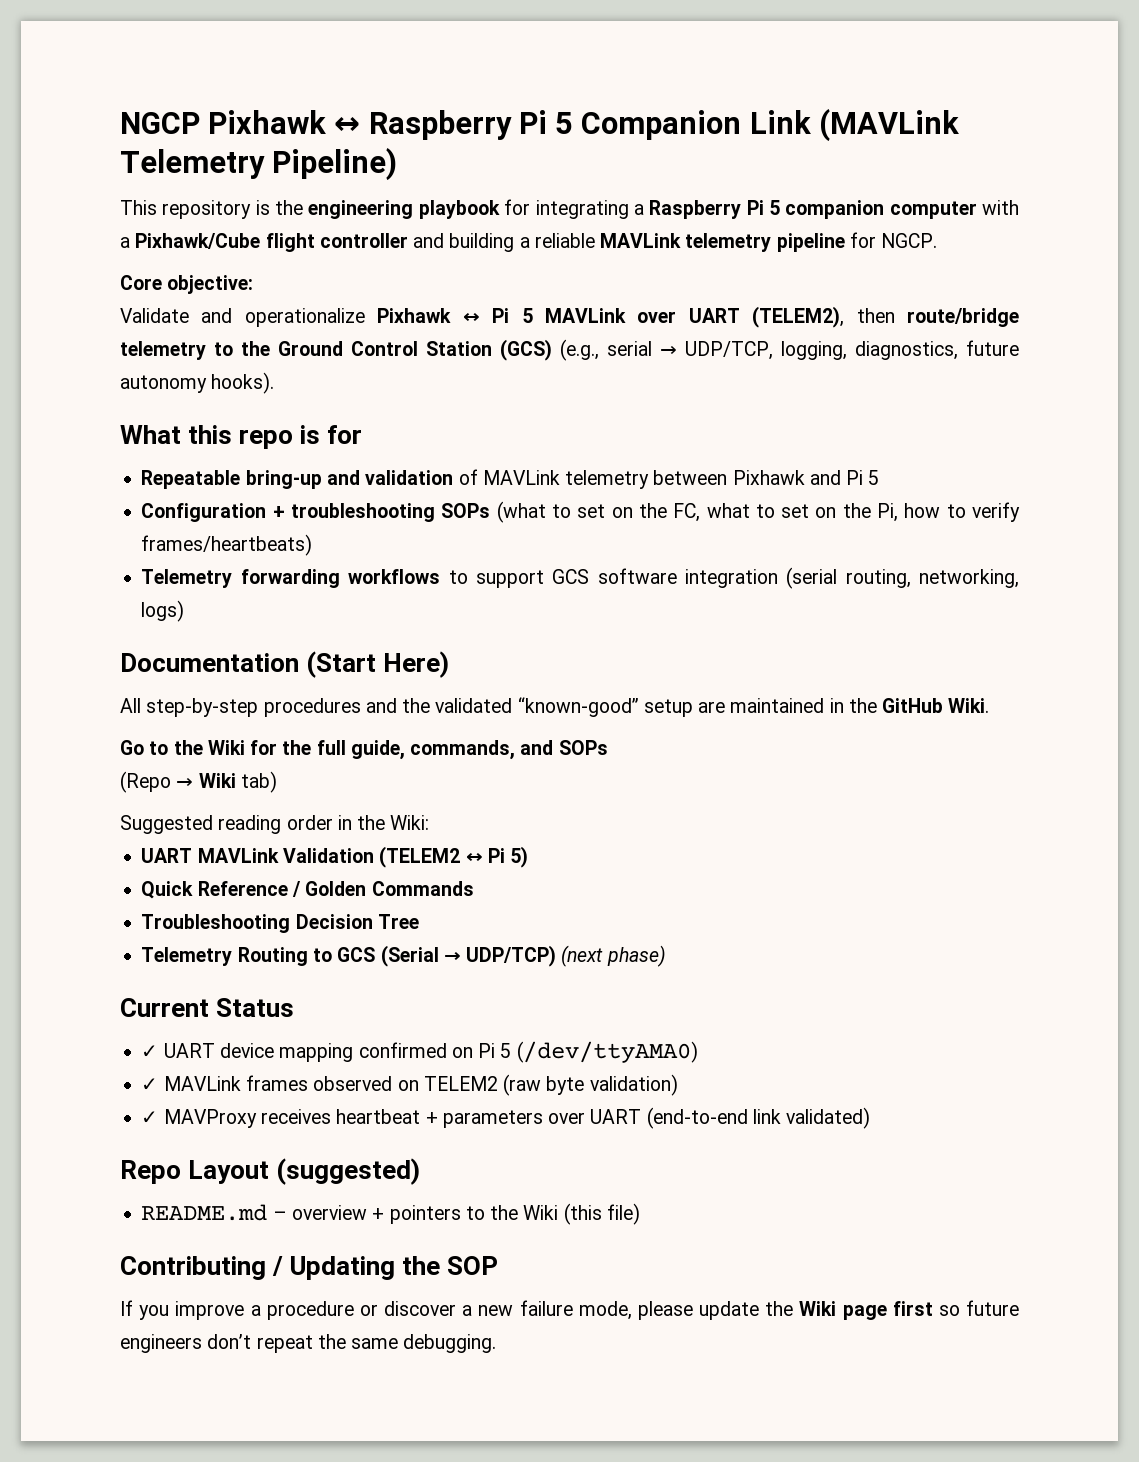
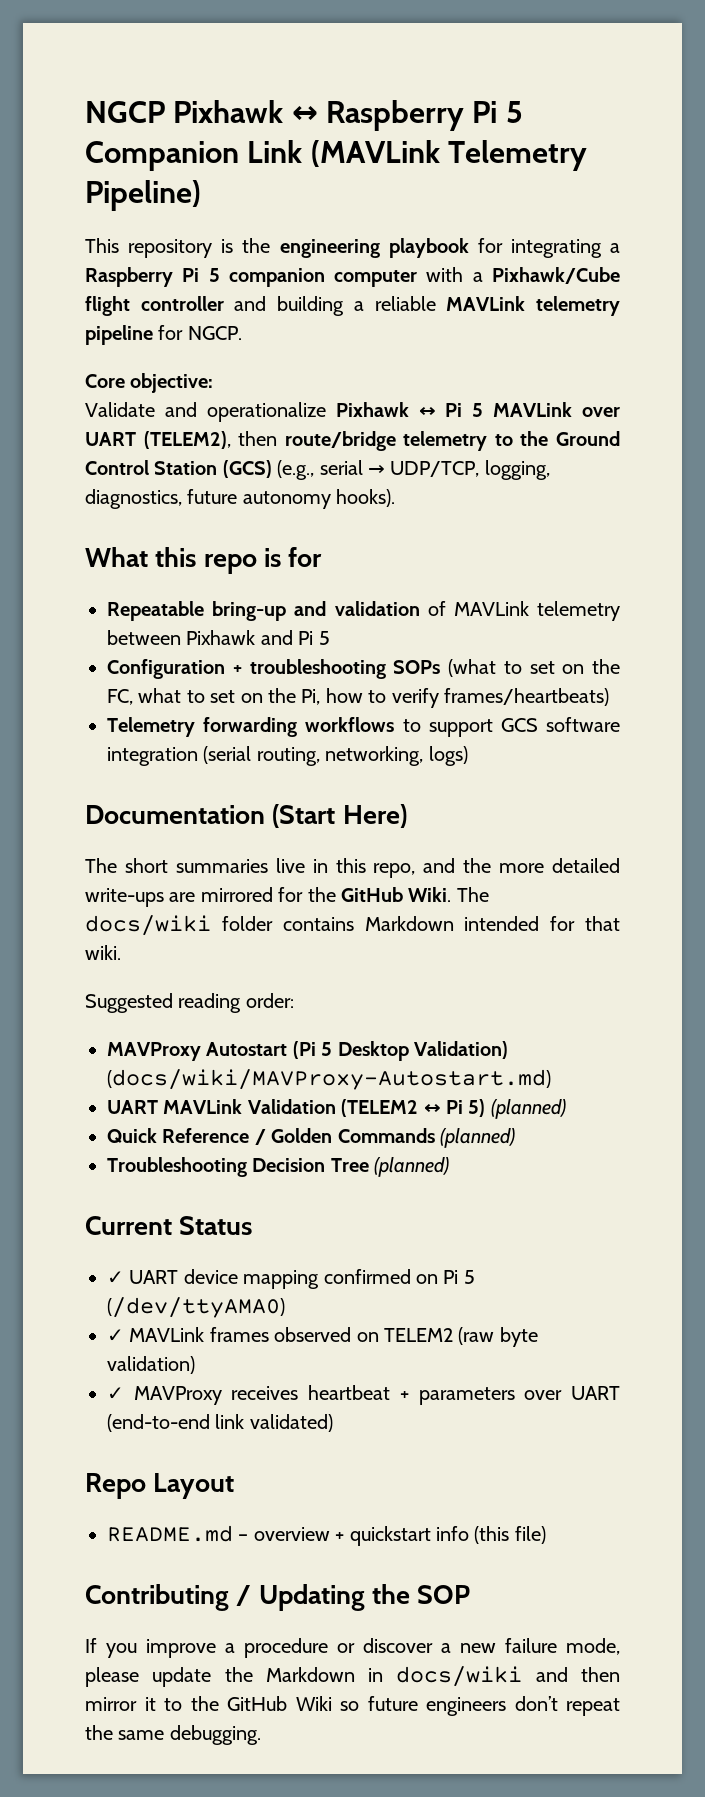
- All step-by-step procedures and the validated “known-good” setup are maintained in the GitHub Wiki.
- Go to the Wiki for the full guide, commands, and SOPs
- (Repo → Wiki tab)
- Suggested reading order in the Wiki:
+ The short summaries live in this repo, and the more detailed write-ups are mirrored for the GitHub Wiki. The docs/wiki folder contains Markdown intended for that wiki.
+ Suggested reading order:
+ MAVProxy Autostart (Pi 5 Desktop Validation) (docs/wiki/MAVProxy-Autostart.md)
- UART MAVLink Validation (TELEM2 ↔ Pi 5)
+ UART MAVLink Validation (TELEM2 ↔ Pi 5) (planned)
- Quick Reference / Golden Commands
+ Quick Reference / Golden Commands (planned)
- Troubleshooting Decision Tree
- Telemetry Routing to GCS (Serial → UDP/TCP) (next phase)
+ Troubleshooting Decision Tree (planned)
- Repo Layout (suggested)
+ Repo Layout
- README.md – overview + pointers to the Wiki (this file)
+ README.md – overview + quickstart info (this file)
- If you improve a procedure or discover a new failure mode, please update the Wiki page first so future engineers don’t repeat the same debugging.
+ If you improve a procedure or discover a new failure mode, please update the Markdown in docs/wiki and then mirror it to the GitHub Wiki so future engineers don’t repeat the same debugging.

